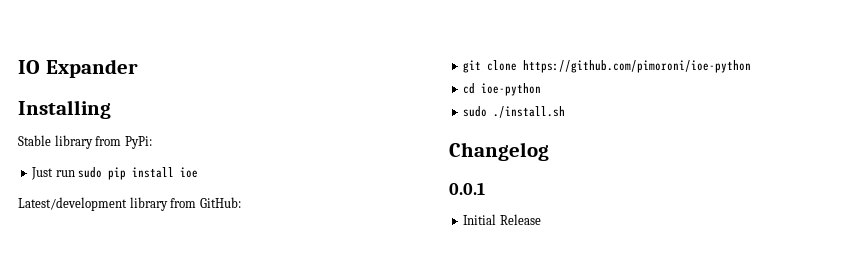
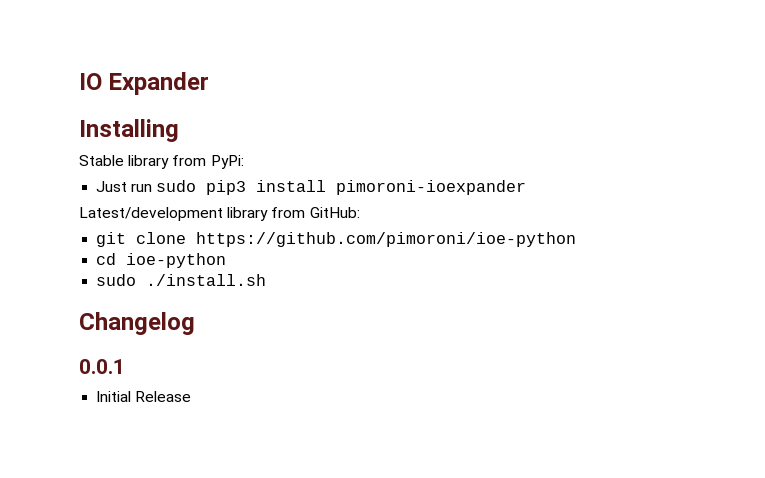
- Just run sudo pip install ioe
+ Just run sudo pip3 install pimoroni-ioexpander

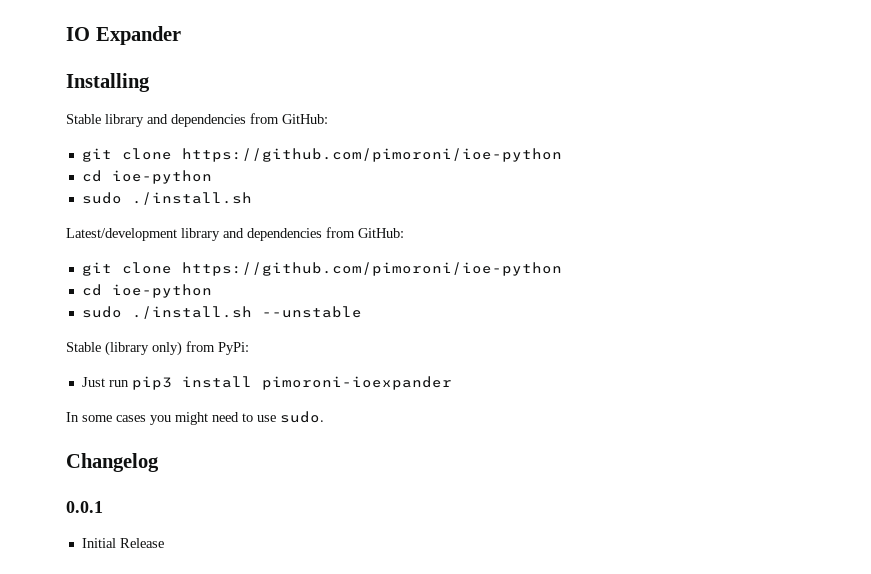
- Stable library from PyPi:
- Just run sudo pip3 install pimoroni-ioexpander
- Latest/development library from GitHub:
+ Stable library and dependencies from GitHub:
  git clone https://github.com/pimoroni/ioe-python
  cd ioe-python
  sudo ./install.sh
+ Latest/development library and dependencies from GitHub:
+ git clone https://github.com/pimoroni/ioe-python
+ cd ioe-python
+ sudo ./install.sh --unstable
+ Stable (library only) from PyPi:
+ Just run pip3 install pimoroni-ioexpander
+ In some cases you might need to use sudo.

